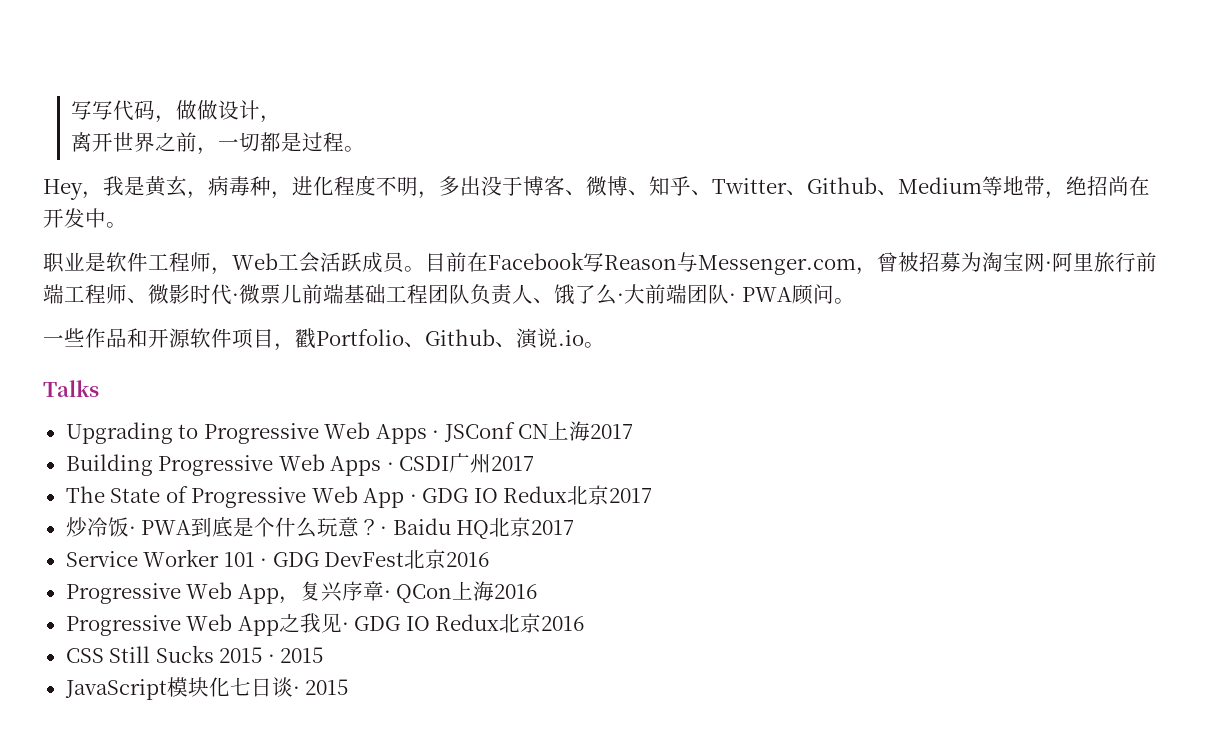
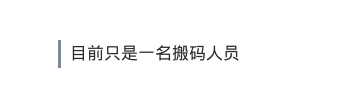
- 写写代码，做做设计，
- 离开世界之前，一切都是过程。
- Hey，我是黄玄，病毒种，进化程度不明，多出没于博客、微博、知乎、Twitter、Github、Medium等地带，绝招尚在开发中。
- 职业是软件工程师，Web工会活跃成员。目前在Facebook写Reason与Messenger.com，曾被招募为淘宝网·阿里旅行前端工程师、微影时代·微票儿前端基础工程团队负责人、饿了么·大前端团队· PWA顾问。
- 一些作品和开源软件项目，戳Portfolio、Github、演说.io。
- Talks
- Upgrading to Progressive Web Apps · JSConf CN上海2017
- Building Progressive Web Apps · CSDI广州2017
- The State of Progressive Web App · GDG IO Redux北京2017
- 炒冷饭· PWA到底是个什么玩意？· Baidu HQ北京2017
- Service Worker 101 · GDG DevFest北京2016
- Progressive Web App，复兴序章· QCon上海2016
- Progressive Web App之我见· GDG IO Redux北京2016
- CSS Still Sucks 2015 · 2015
- JavaScript模块化七日谈· 2015
+ 目前只是一名搬码人员

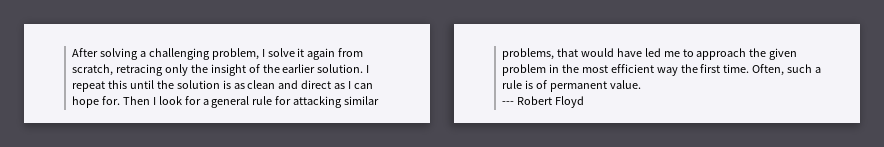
- 目前只是一名搬码人员
+ After solving a challenging problem, I solve it again from scratch, retracing only the insight of the earlier solution. I repeat this until the solution is as clean and direct as I can hope for. Then I look for a general rule for attacking similar problems, that would have led me to approach the given problem in the most efficient way the first time. Often, such a rule is of permanent value.
+ --- Robert Floyd

